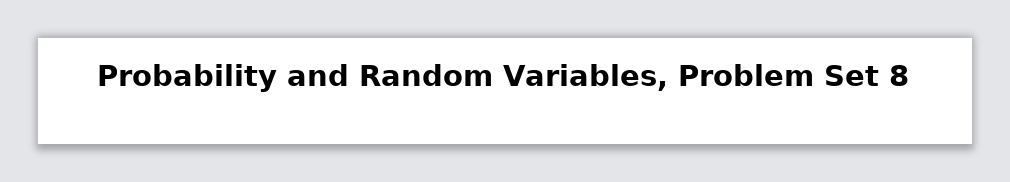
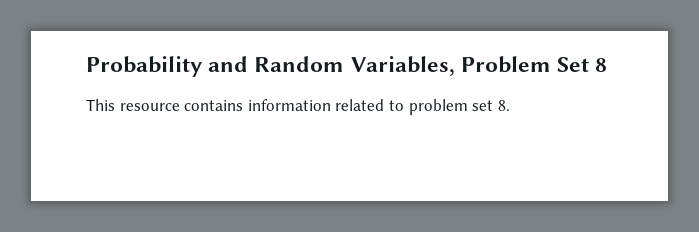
+ This resource contains information related to problem set 8.

